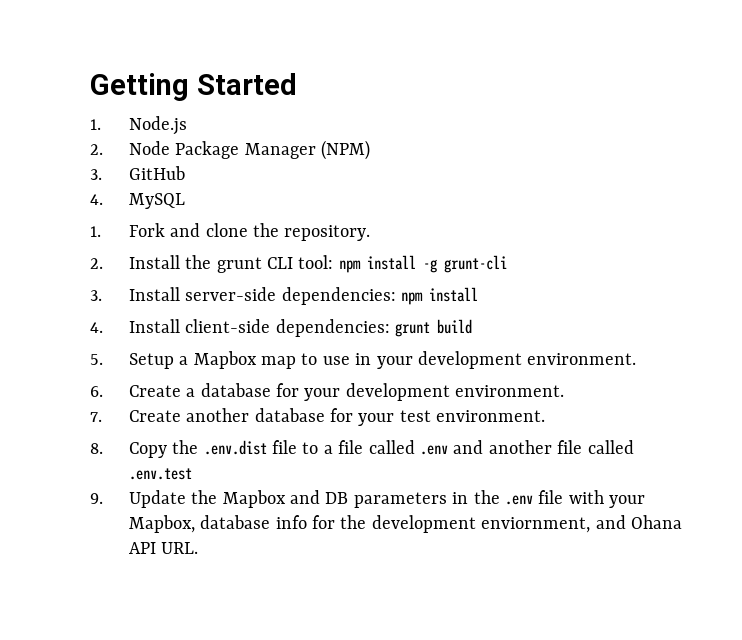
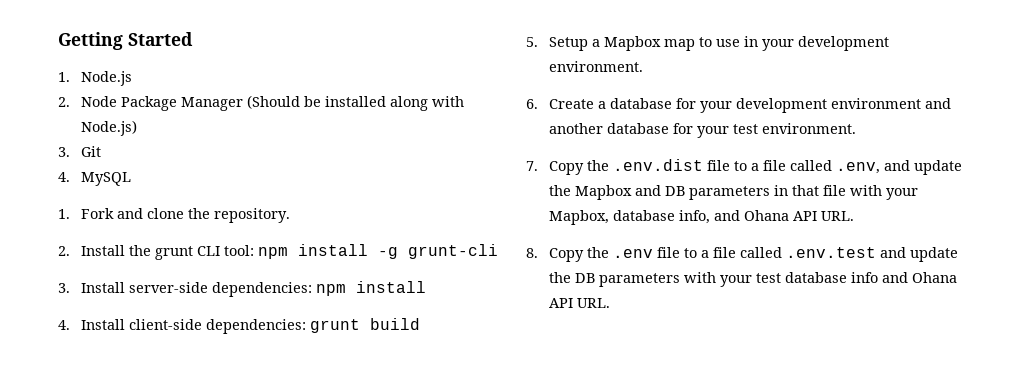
- 2. Node Package Manager (NPM)
- 3. GitHub
+ 2. Node Package Manager (Should be installed along with Node.js)
+ 3. Git
- 6. Create a database for your development environment.
- 7. Create another database for your test environment.
+ 6. Create a database for your development environment and another database for your test environment.
- 8. Copy the .env.dist file to a file called .env and another file called .env.test
- 9. Update the Mapbox and DB parameters in the .env file with your Mapbox, database info for the development enviornment, and Ohana API URL.
+ 7. Copy the .env.dist file to a file called .env, and update the Mapbox and DB parameters in that file with your Mapbox, database info, and Ohana API URL.
+ 8. Copy the .env file to a file called .env.test and update the DB parameters with your test database info and Ohana API URL.

